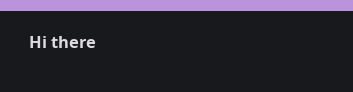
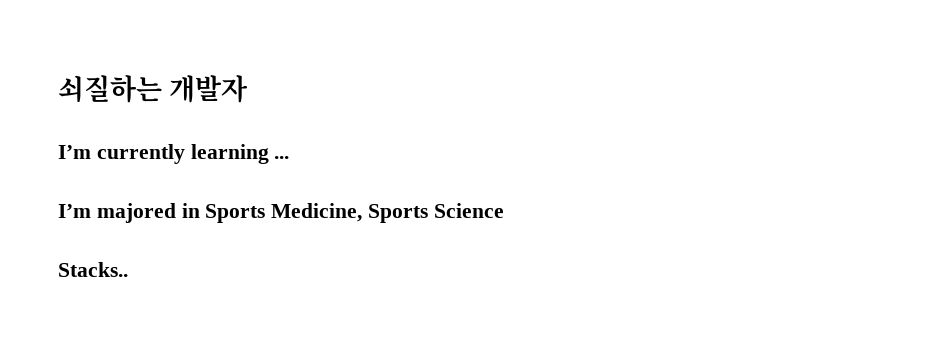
- Hi there
+ 쇠질하는 개발자
+ I’m currently learning ...
+ I’m majored in Sports Medicine, Sports Science
+ Stacks..

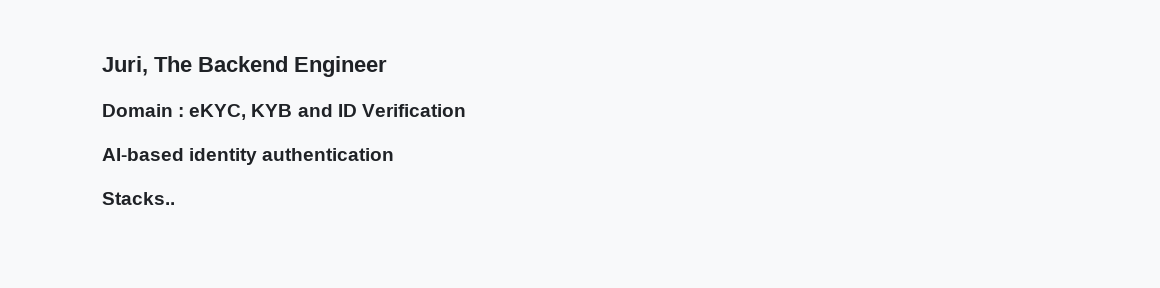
- 쇠질하는 개발자
- I’m currently learning ...
- I’m majored in Sports Medicine, Sports Science
+ Juri, The Backend Engineer
+ Domain : eKYC, KYB and ID Verification
+ AI-based identity authentication

